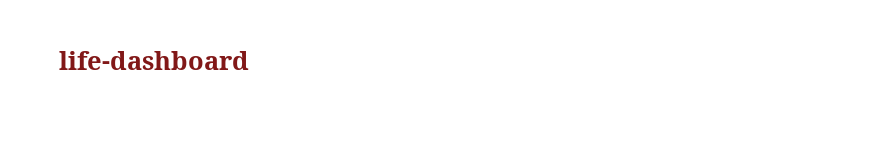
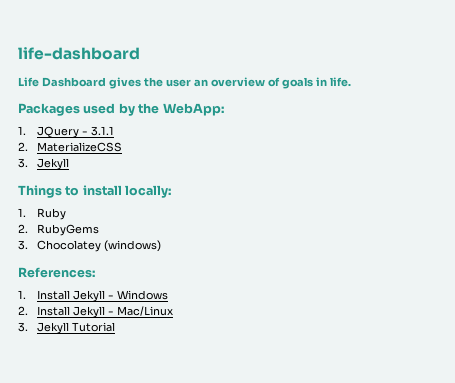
+ Life Dashboard gives the user an overview of goals in life.
+ Packages used by the WebApp:
+ 1. JQuery - 3.1.1
+ 2. MaterializeCSS
+ 3. Jekyll
+ Things to install locally:
+ 1. Ruby
+ 2. RubyGems
+ 3. Chocolatey (windows)
+ References:
+ 1. Install Jekyll - Windows
+ 2. Install Jekyll - Mac/Linux
+ 3. Jekyll Tutorial

